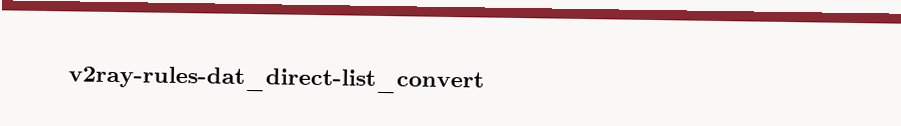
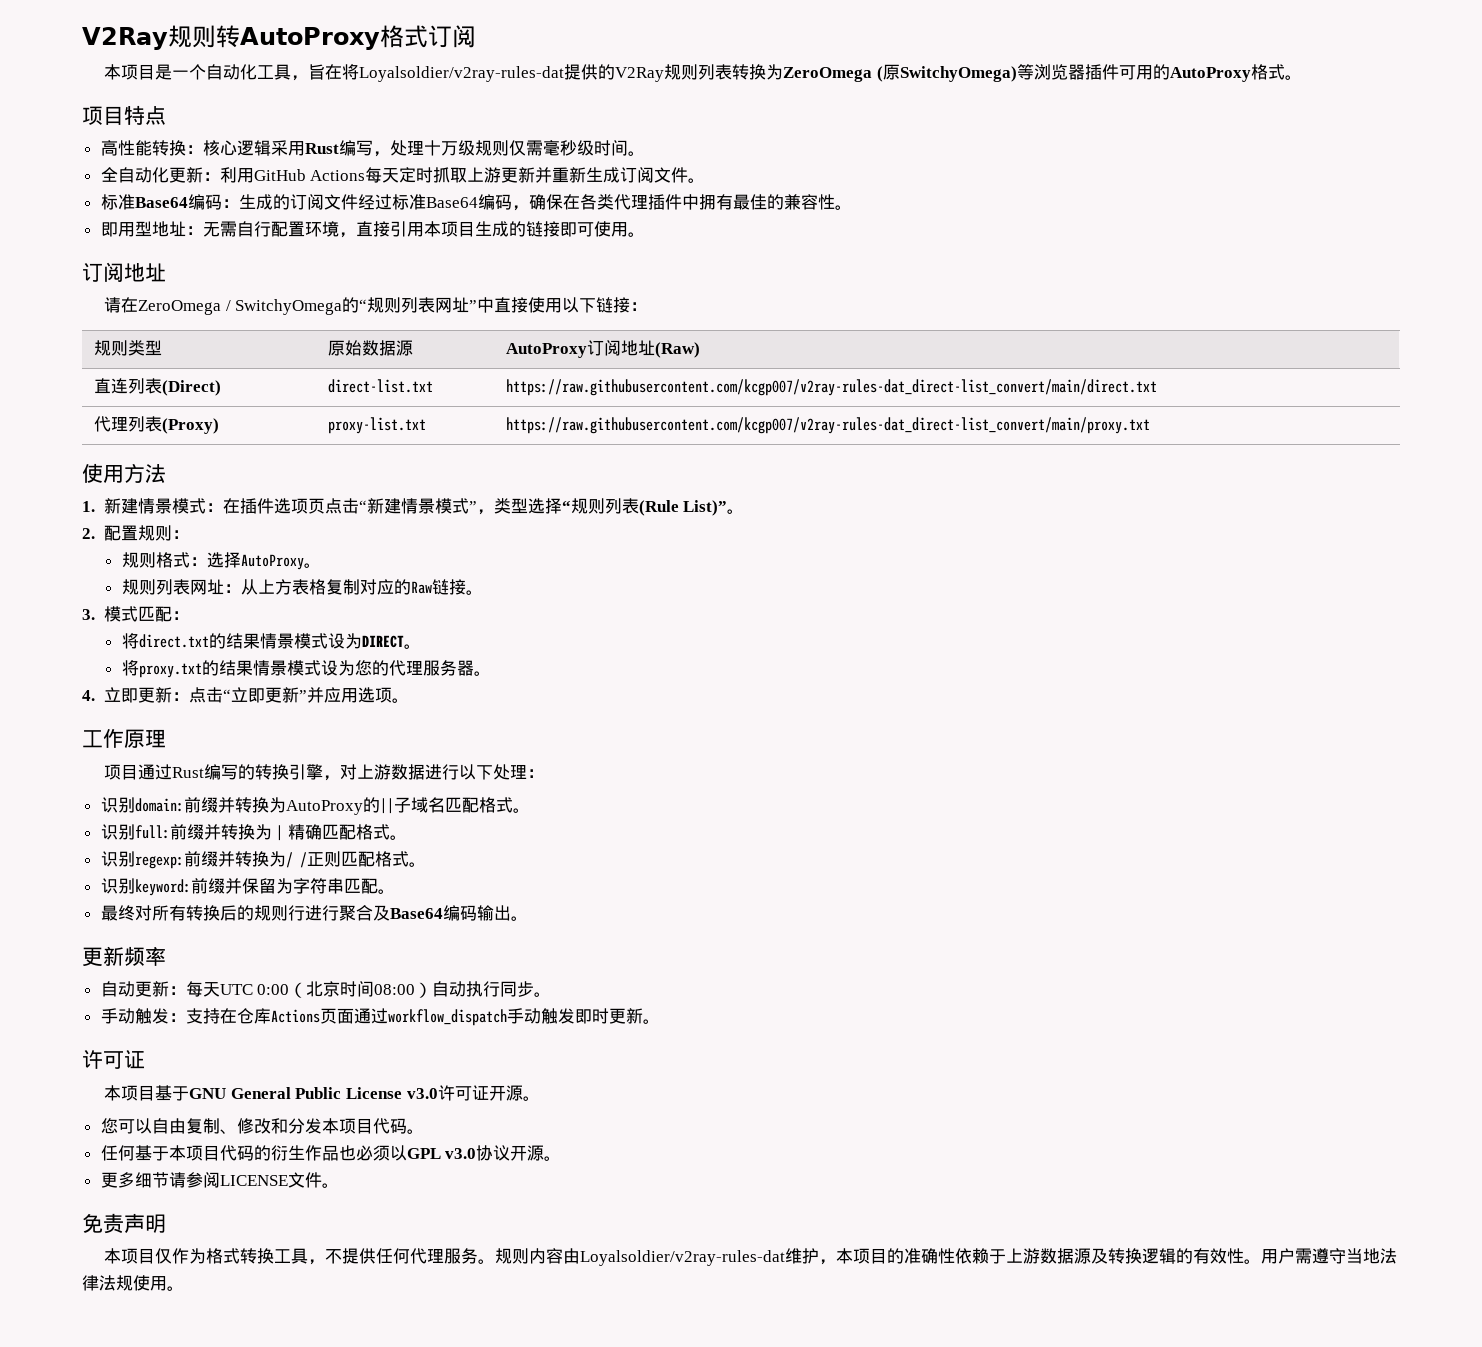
- v2ray-rules-dat_direct-list_convert
+ V2Ray规则转AutoProxy格式订阅
+ 本项目是一个自动化工具，旨在将Loyalsoldier/v2ray-rules-dat提供的V2Ray规则列表转换为ZeroOmega (原SwitchyOmega)等浏览器插件可用的AutoProxy格式。
+ 项目特点
+ 高性能转换：核心逻辑采用Rust编写，处理十万级规则仅需毫秒级时间。
+ 全自动化更新：利用GitHub Actions每天定时抓取上游更新并重新生成订阅文件。
+ 标准Base64编码：生成的订阅文件经过标准Base64编码，确保在各类代理插件中拥有最佳的兼容性。
+ 即用型地址：无需自行配置环境，直接引用本项目生成的链接即可使用。
+ 订阅地址
+ 请在ZeroOmega / SwitchyOmega的“规则列表网址”中直接使用以下链接：
+ 规则类型 | 原始数据源 | AutoProxy订阅地址(Raw)
+ 直连列表(Direct) | direct-list.txt | https://raw.githubusercontent.com/kcgp007/v2ray-rules-dat_direct-list_convert/main/direct.txt
+ 代理列表(Proxy) | proxy-list.txt | https://raw.githubusercontent.com/kcgp007/v2ray-rules-dat_direct-list_convert/main/proxy.txt
+ 使用方法
+ 1.新建情景模式：在插件选项页点击“新建情景模式”，类型选择“规则列表(Rule List)”。
+ 2.配置规则：
+ 规则格式：选择AutoProxy。
+ 规则列表网址：从上方表格复制对应的Raw链接。
+ 3.模式匹配：
+ 将direct.txt的结果情景模式设为DIRECT。
+ 将proxy.txt的结果情景模式设为您的代理服务器。
+ 4.立即更新：点击“立即更新”并应用选项。
+ 工作原理
+ 项目通过Rust编写的转换引擎，对上游数据进行以下处理：
+ 识别domain:前缀并转换为AutoProxy的||子域名匹配格式。
+ 识别full:前缀并转换为 | 精确匹配格式。
+ 识别regexp:前缀并转换为/ /正则匹配格式。
+ 识别keyword:前缀并保留为字符串匹配。
+ 最终对所有转换后的规则行进行聚合及Base64编码输出。
+ 更新频率
+ 自动更新：每天UTC 0:00（北京时间08:00）自动执行同步。
+ 手动触发：支持在仓库Actions页面通过workflow_dispatch手动触发即时更新。
+ 许可证
+ 本项目基于GNU General Public License v3.0许可证开源。
+ 您可以自由复制、修改和分发本项目代码。
+ 任何基于本项目代码的衍生作品也必须以GPL v3.0协议开源。
+ 更多细节请参阅LICENSE文件。
+ 免责声明
+ 本项目仅作为格式转换工具，不提供任何代理服务。规则内容由Loyalsoldier/v2ray-rules-dat维护，本项目的准确性依赖于上游数据源及转换逻辑的有效性。用户需遵守当地法律法规使用。

